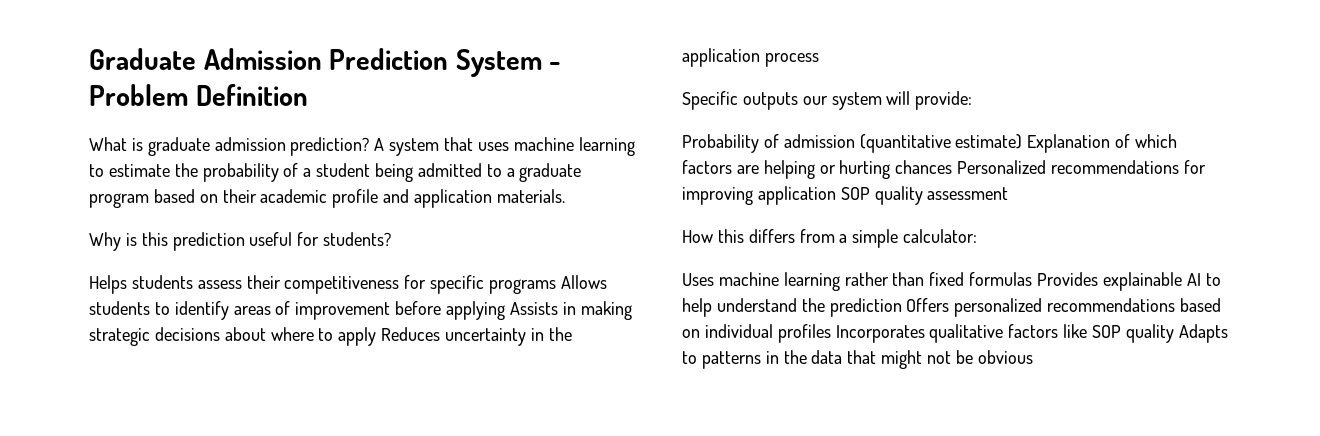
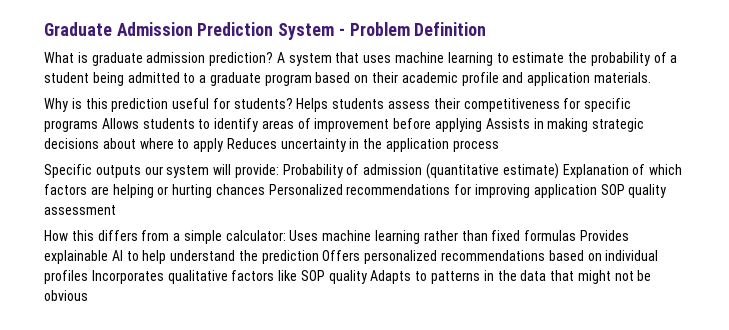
- Why is this prediction useful for students?
- Helps students assess their competitiveness for specific programs Allows students to identify areas of improvement before applying Assists in making strategic decisions about where to apply Reduces uncertainty in the application process
+ Why is this prediction useful for students? Helps students assess their competitiveness for specific programs Allows students to identify areas of improvement before applying Assists in making strategic decisions about where to apply Reduces uncertainty in the application process
- Specific outputs our system will provide:
- Probability of admission (quantitative estimate) Explanation of which factors are helping or hurting chances Personalized recommendations for improving application SOP quality assessment
+ Specific outputs our system will provide: Probability of admission (quantitative estimate) Explanation of which factors are helping or hurting chances Personalized recommendations for improving application SOP quality assessment
- How this differs from a simple calculator:
- Uses machine learning rather than fixed formulas Provides explainable AI to help understand the prediction Offers personalized recommendations based on individual profiles Incorporates qualitative factors like SOP quality Adapts to patterns in the data that might not be obvious
+ How this differs from a simple calculator: Uses machine learning rather than fixed formulas Provides explainable AI to help understand the prediction Offers personalized recommendations based on individual profiles Incorporates qualitative factors like SOP quality Adapts to patterns in the data that might not be obvious

